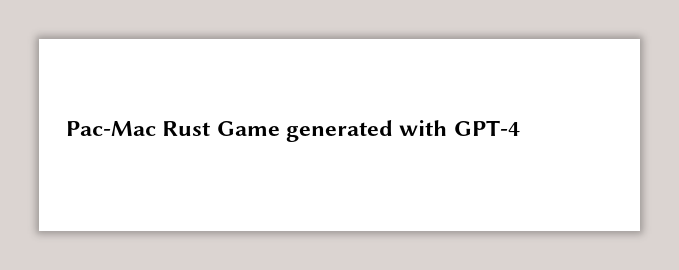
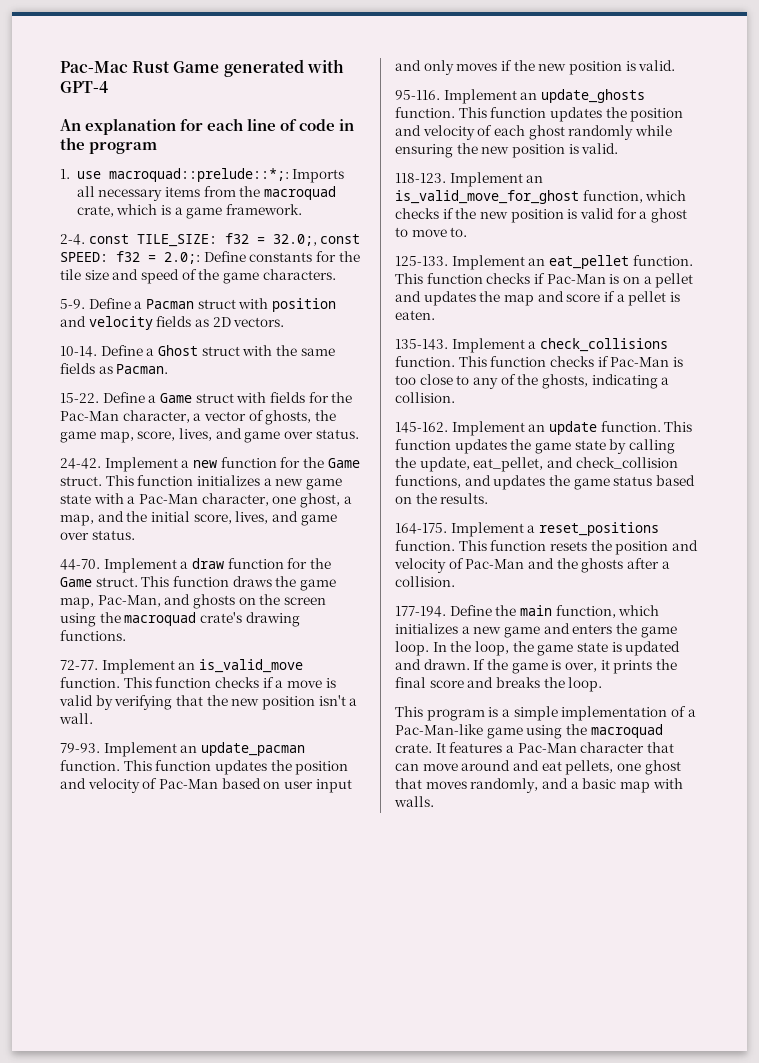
+ An explanation for each line of code in the program
+ 1. use macroquad::prelude::*;: Imports all necessary items from the macroquad crate, which is a game framework.
+ 2-4. const TILE_SIZE: f32 = 32.0;, const SPEED: f32 = 2.0;: Define constants for the tile size and speed of the game characters.
+ 5-9. Define a Pacman struct with position and velocity fields as 2D vectors.
+ 10-14. Define a Ghost struct with the same fields as Pacman.
+ 15-22. Define a Game struct with fields for the Pac-Man character, a vector of ghosts, the game map, score, lives, and game over status.
+ 24-42. Implement a new function for the Game struct. This function initializes a new game state with a Pac-Man character, one ghost, a map, and the initial score, lives, and game over status.
+ 44-70. Implement a draw function for the Game struct. This function draws the game map, Pac-Man, and ghosts on the screen using the macroquad crate's drawing functions.
+ 72-77. Implement an is_valid_move function. This function checks if a move is valid by verifying that the new position isn't a wall.
+ 79-93. Implement an update_pacman function. This function updates the position and velocity of Pac-Man based on user input and only moves if the new position is valid.
+ 95-116. Implement an update_ghosts function. This function updates the position and velocity of each ghost randomly while ensuring the new position is valid.
+ 118-123. Implement an is_valid_move_for_ghost function, which checks if the new position is valid for a ghost to move to.
+ 125-133. Implement an eat_pellet function. This function checks if Pac-Man is on a pellet and updates the map and score if a pellet is eaten.
+ 135-143. Implement a check_collisions function. This function checks if Pac-Man is too close to any of the ghosts, indicating a collision.
+ 145-162. Implement an update function. This function updates the game state by calling the update, eat_pellet, and check_collision functions, and updates the game status based on the results.
+ 164-175. Implement a reset_positions function. This function resets the position and velocity of Pac-Man and the ghosts after a collision.
+ 177-194. Define the main function, which initializes a new game and enters the game loop. In the loop, the game state is updated and drawn. If the game is over, it prints the final score and breaks the loop.
+ This program is a simple implementation of a Pac-Man-like game using the macroquad crate. It features a Pac-Man character that can move around and eat pellets, one ghost that moves randomly, and a basic map with walls.

